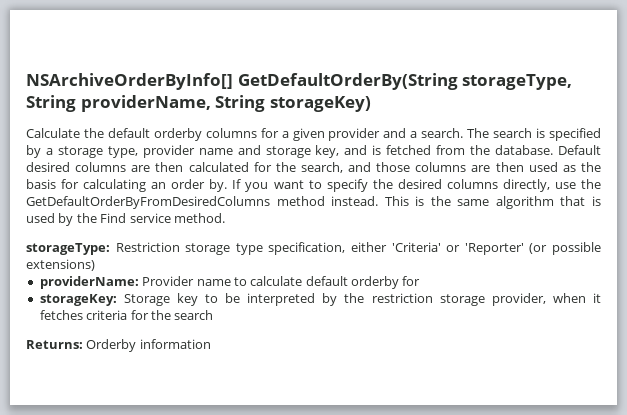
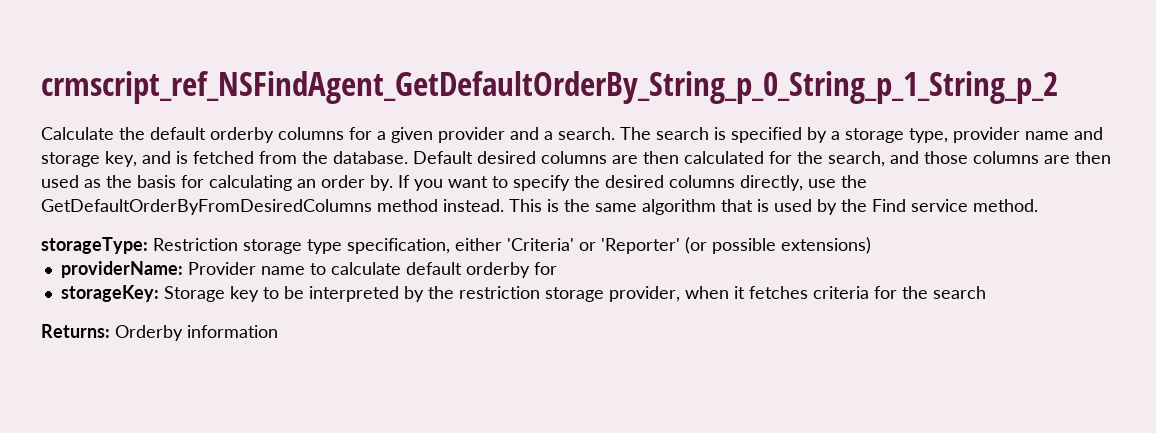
- NSArchiveOrderByInfo[] GetDefaultOrderBy(String storageType, String providerName, String storageKey)
+ crmscript_ref_NSFindAgent_GetDefaultOrderBy_String_p_0_String_p_1_String_p_2

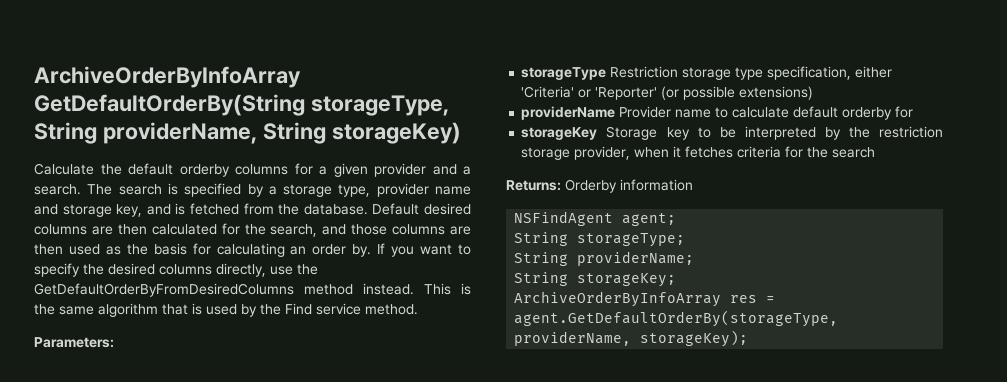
- crmscript_ref_NSFindAgent_GetDefaultOrderBy_String_p_0_String_p_1_String_p_2
+ ArchiveOrderByInfoArray GetDefaultOrderBy(String storageType, String providerName, String storageKey)
- storageType: Restriction storage type specification, either 'Criteria' or 'Reporter' (or possible extensions)
+ Parameters:
+ storageType Restriction storage type specification, either 'Criteria' or 'Reporter' (or possible extensions)
- providerName: Provider name to calculate default orderby for
+ providerName Provider name to calculate default orderby for
- storageKey: Storage key to be interpreted by the restriction storage provider, when it fetches criteria for the search
+ storageKey Storage key to be interpreted by the restriction storage provider, when it fetches criteria for the search
+ NSFindAgent agent;
+ String storageType;
+ String providerName;
+ String storageKey;
+ ArchiveOrderByInfoArray res = agent.GetDefaultOrderBy(storageType, providerName, storageKey);

